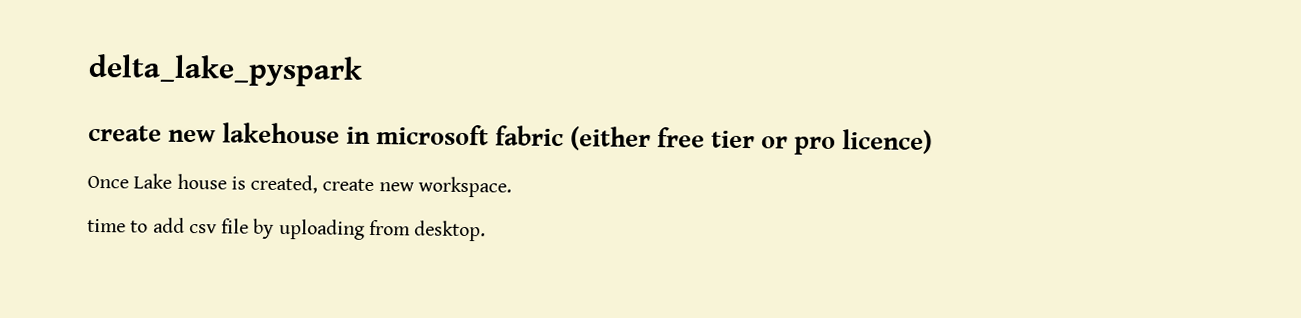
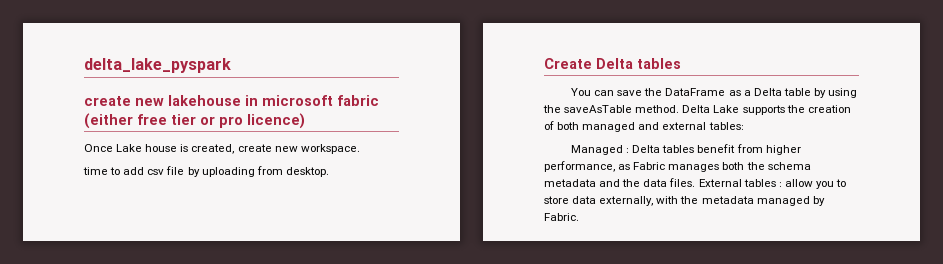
+ Create Delta tables
+ You can save the DataFrame as a Delta table by using the saveAsTable method. Delta Lake supports the creation of both managed and external tables:
+ Managed : Delta tables benefit from higher performance, as Fabric manages both the schema metadata and the data files. External tables : allow you to store data externally, with the metadata managed by Fabric.

